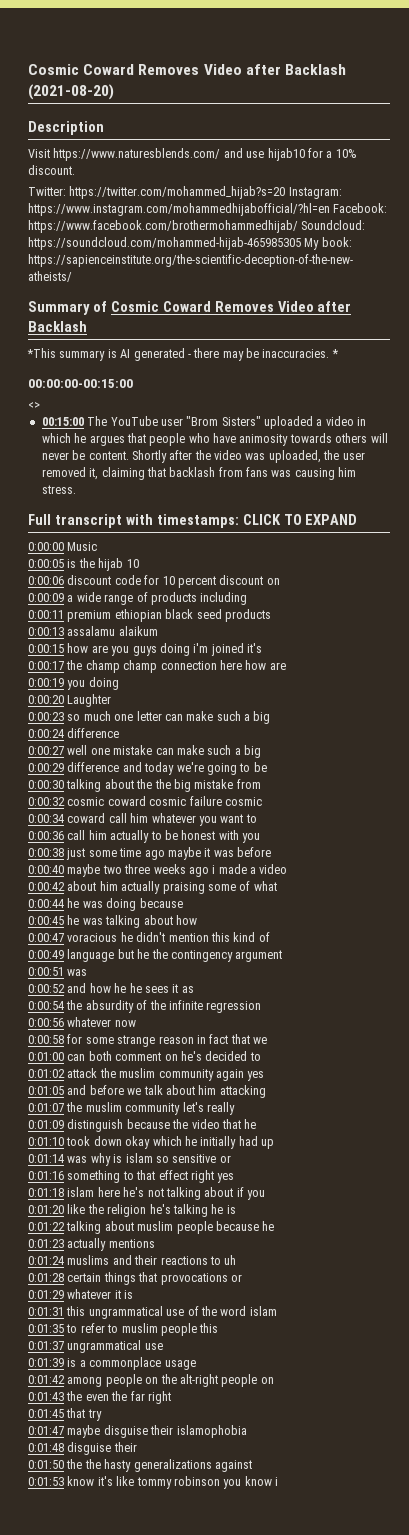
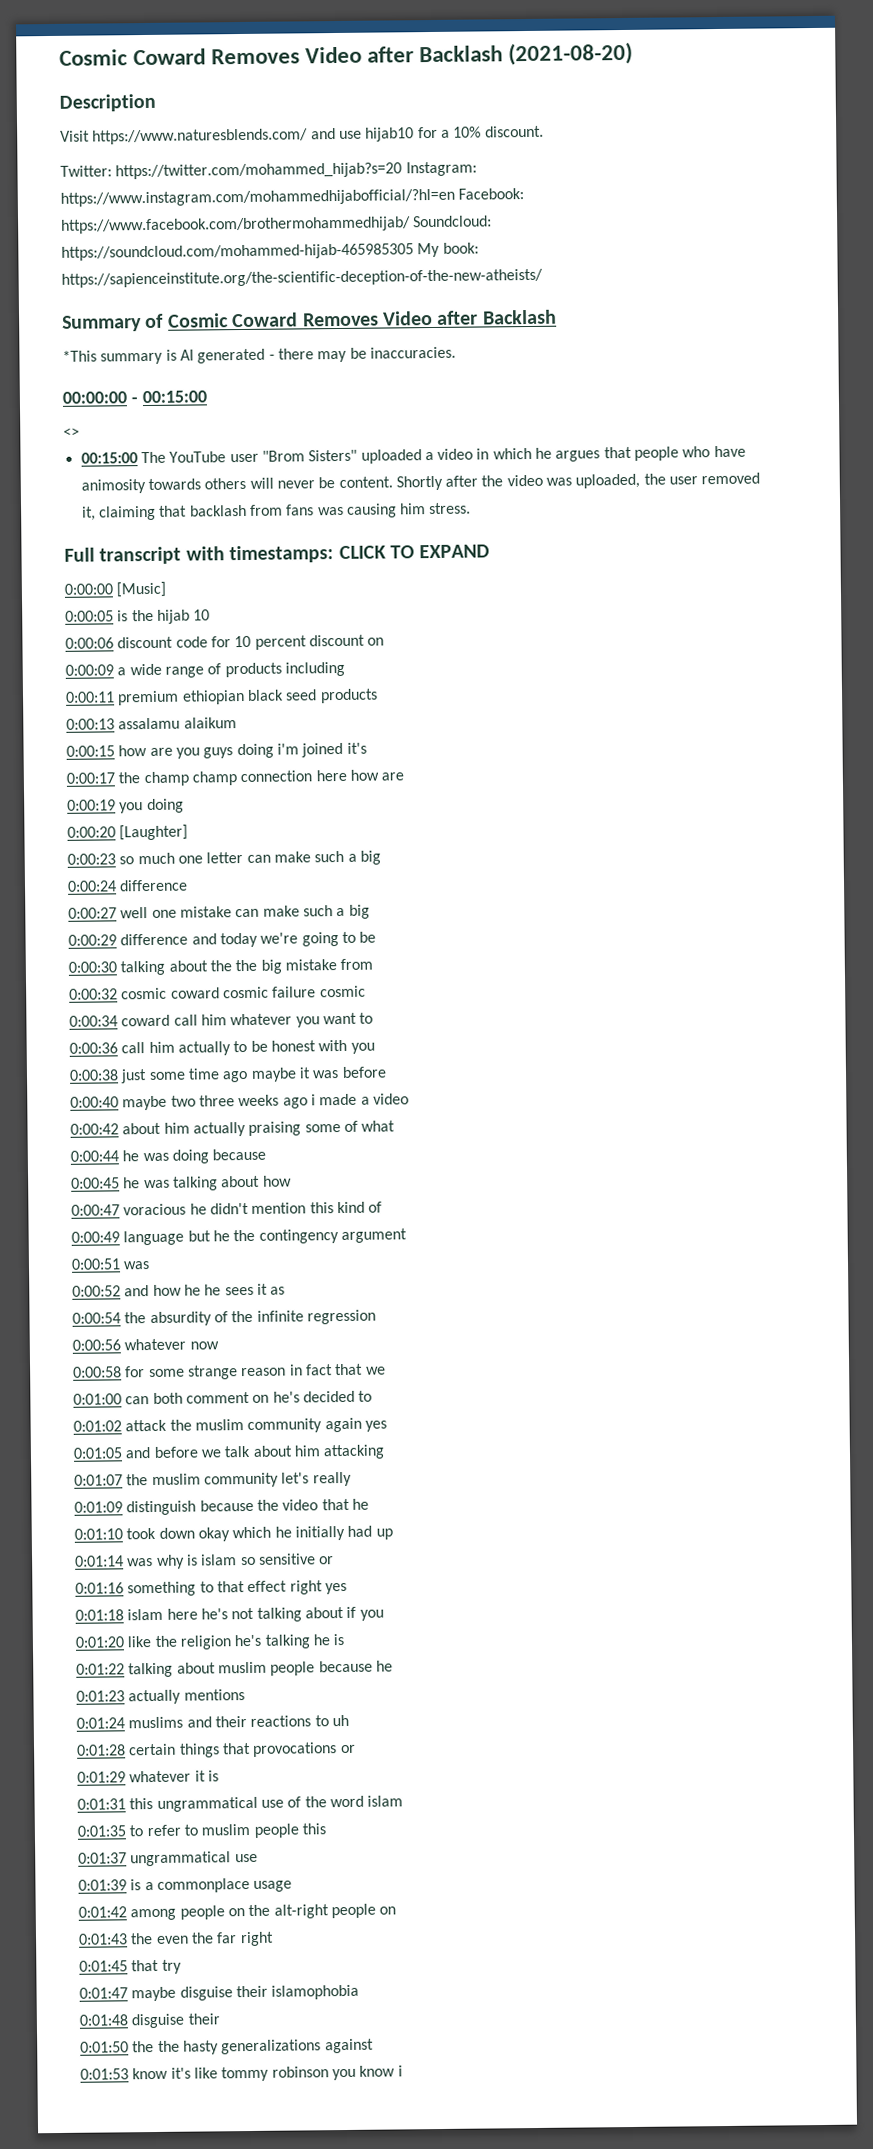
- *This summary is AI generated - there may be inaccuracies. *
- 00:00:00-00:15:00
+ *This summary is AI generated - there may be inaccuracies.
+ 00:00:00 - 00:15:00
- 0:00:00 Music
+ 0:00:00 [Music]
- 0:00:20 Laughter
+ 0:00:20 [Laughter]

